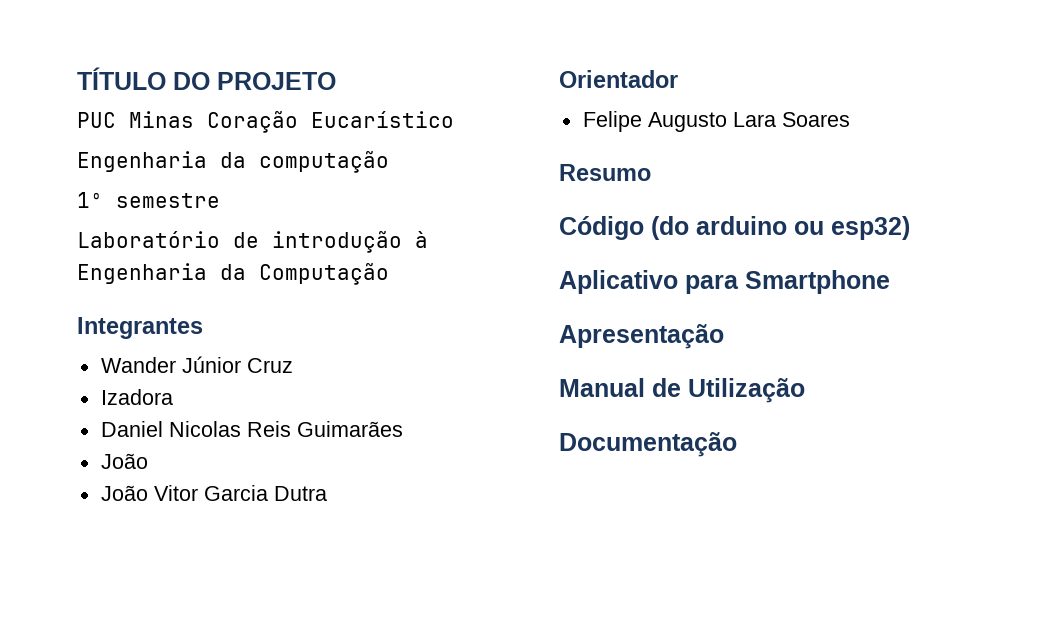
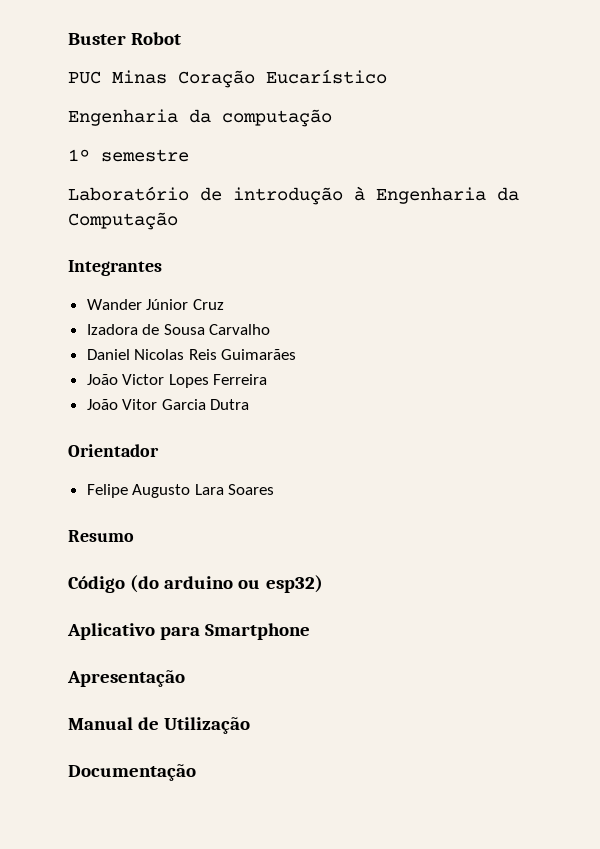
- TÍTULO DO PROJETO
+ Buster Robot
- Izadora
+ Izadora de Sousa Carvalho
  Daniel Nicolas Reis Guimarães
- João
+ João Victor Lopes Ferreira

